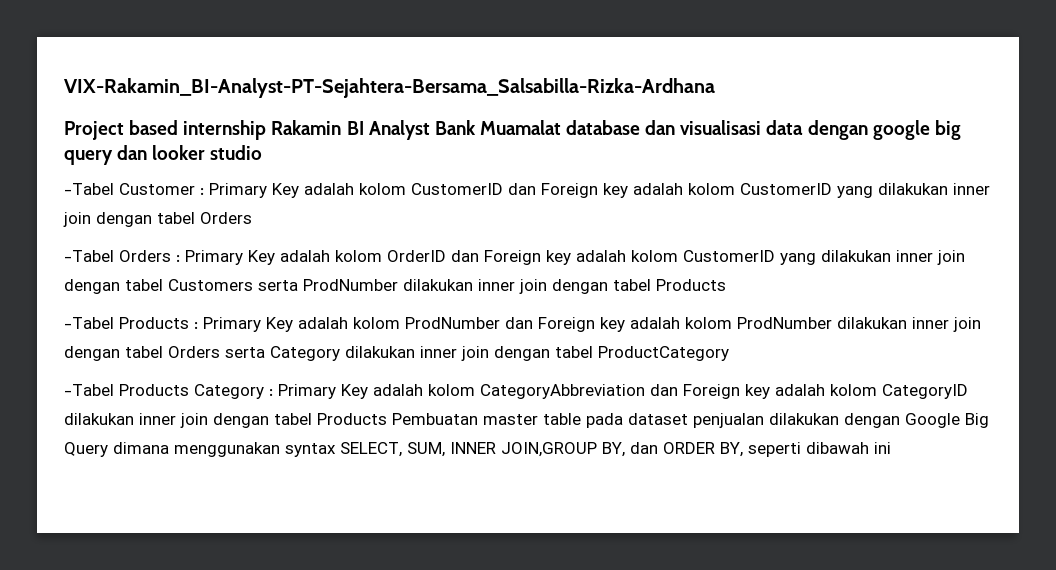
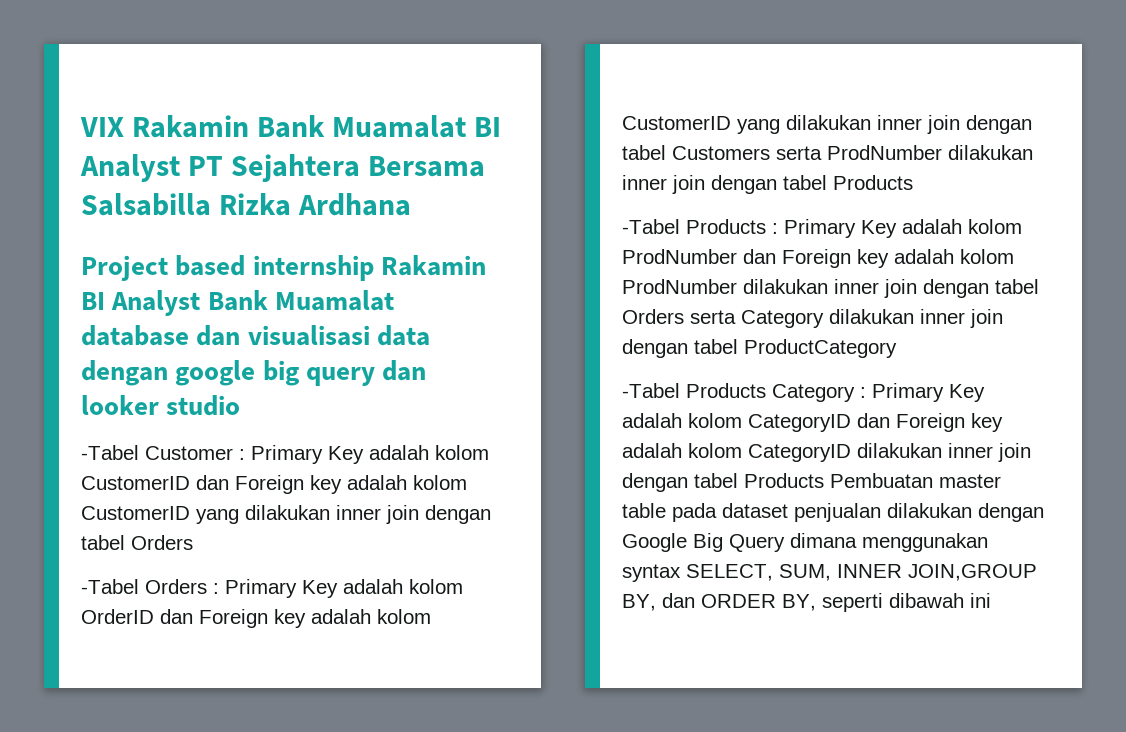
- VIX-Rakamin_BI-Analyst-PT-Sejahtera-Bersama_Salsabilla-Rizka-Ardhana
+ VIX Rakamin Bank Muamalat BI Analyst PT Sejahtera Bersama Salsabilla Rizka Ardhana
- -Tabel Products Category : Primary Key adalah kolom CategoryAbbreviation dan Foreign key adalah kolom CategoryID dilakukan inner join dengan tabel Products Pembuatan master table pada dataset penjualan dilakukan dengan Google Big Query dimana menggunakan syntax SELECT, SUM, INNER JOIN,GROUP BY, dan ORDER BY, seperti dibawah ini
+ -Tabel Products Category : Primary Key adalah kolom CategoryID dan Foreign key adalah kolom CategoryID dilakukan inner join dengan tabel Products Pembuatan master table pada dataset penjualan dilakukan dengan Google Big Query dimana menggunakan syntax SELECT, SUM, INNER JOIN,GROUP BY, dan ORDER BY, seperti dibawah ini

